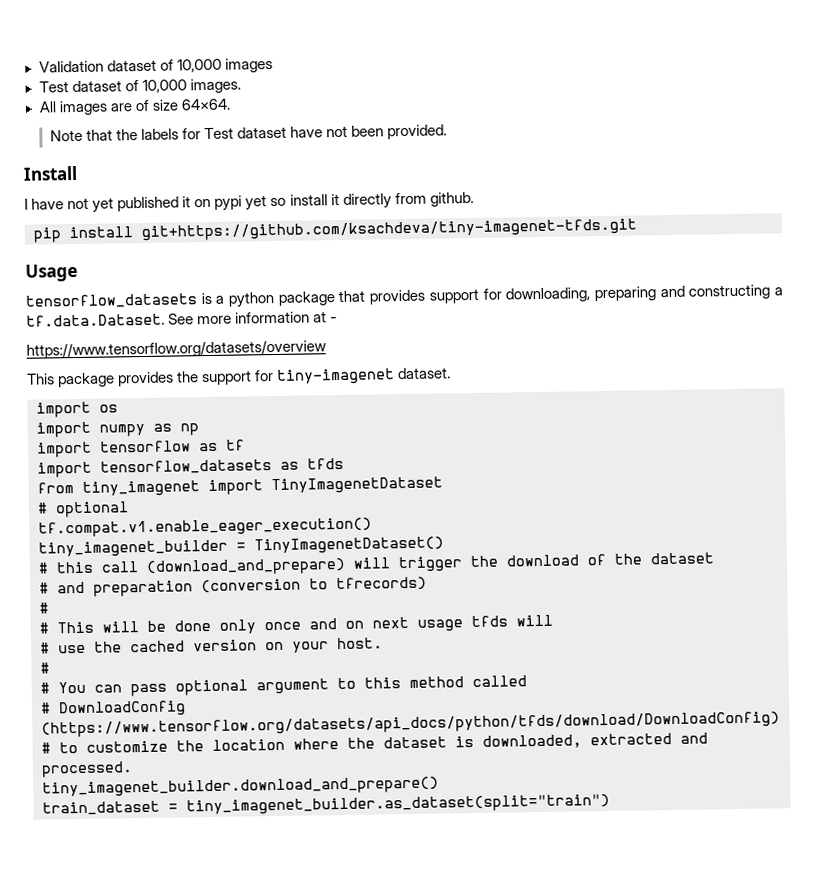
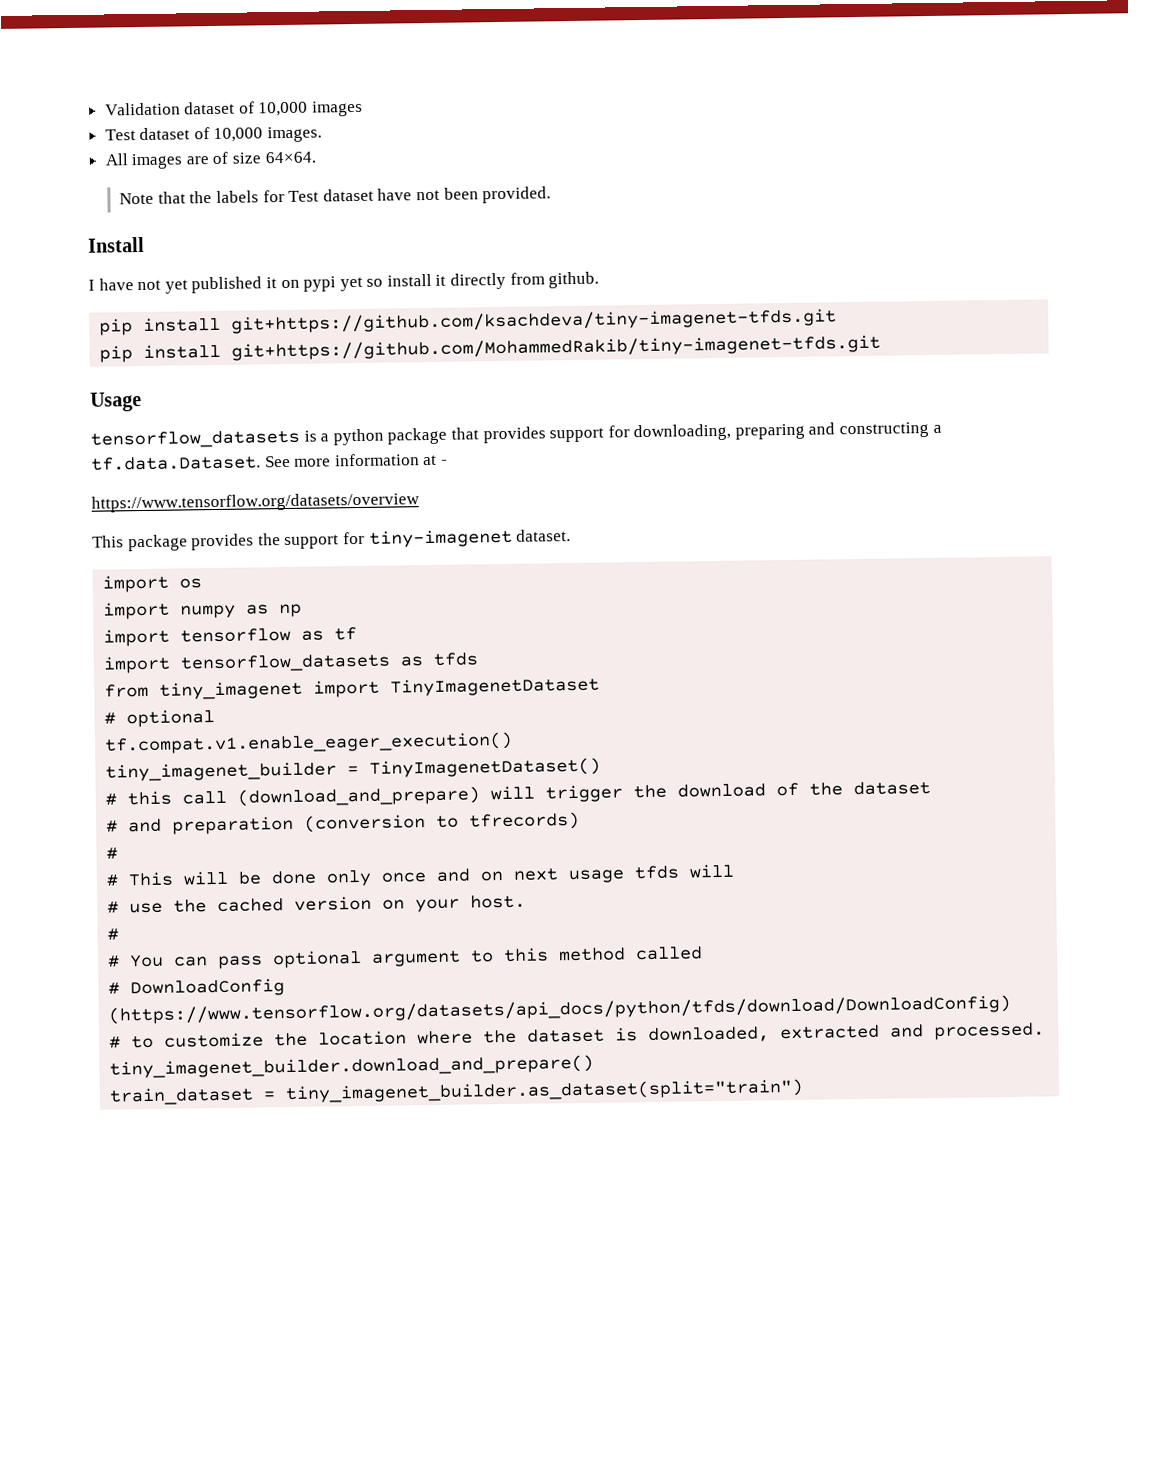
+ pip install git+https://github.com/MohammedRakib/tiny-imagenet-tfds.git

